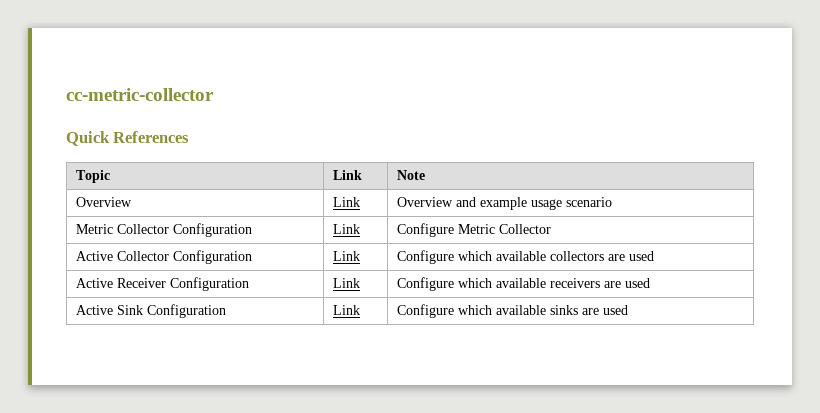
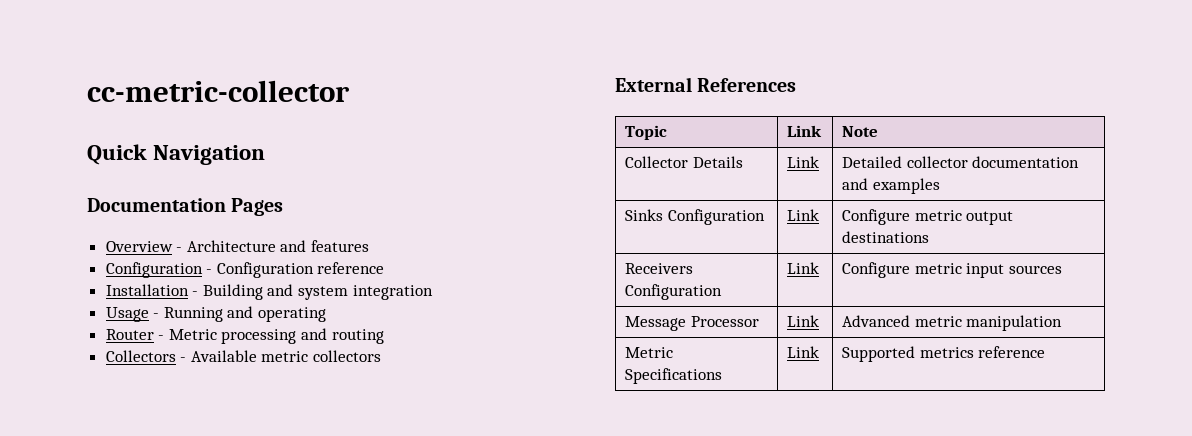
- Quick References
+ Quick Navigation
+ Documentation Pages
+ Overview - Architecture and features
+ Configuration - Configuration reference
+ Installation - Building and system integration
+ Usage - Running and operating
+ Router - Metric processing and routing
+ Collectors - Available metric collectors
+ External References
- Overview | Link | Overview and example usage scenario
- Metric Collector Configuration | Link | Configure Metric Collector
- Active Collector Configuration | Link | Configure which available collectors are used
- Active Receiver Configuration | Link | Configure which available receivers are used
- Active Sink Configuration | Link | Configure which available sinks are used
+ Collector Details | Link | Detailed collector documentation and examples
+ Sinks Configuration | Link | Configure metric output destinations
+ Receivers Configuration | Link | Configure metric input sources
+ Message Processor | Link | Advanced metric manipulation
+ Metric Specifications | Link | Supported metrics reference

